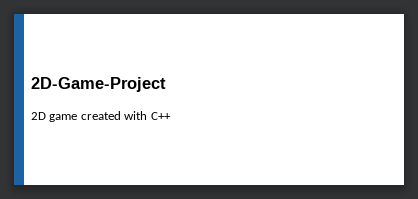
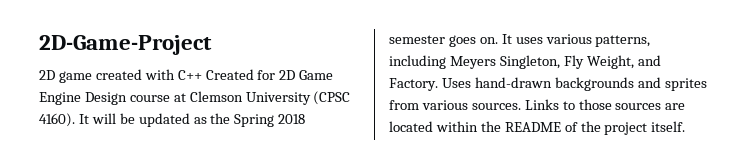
- 2D game created with C++
+ 2D game created with C++ Created for 2D Game Engine Design course at Clemson University (CPSC 4160). It will be updated as the Spring 2018 semester goes on. It uses various patterns, including Meyers Singleton, Fly Weight, and Factory. Uses hand-drawn backgrounds and sprites from various sources. Links to those sources are located within the README of the project itself.

